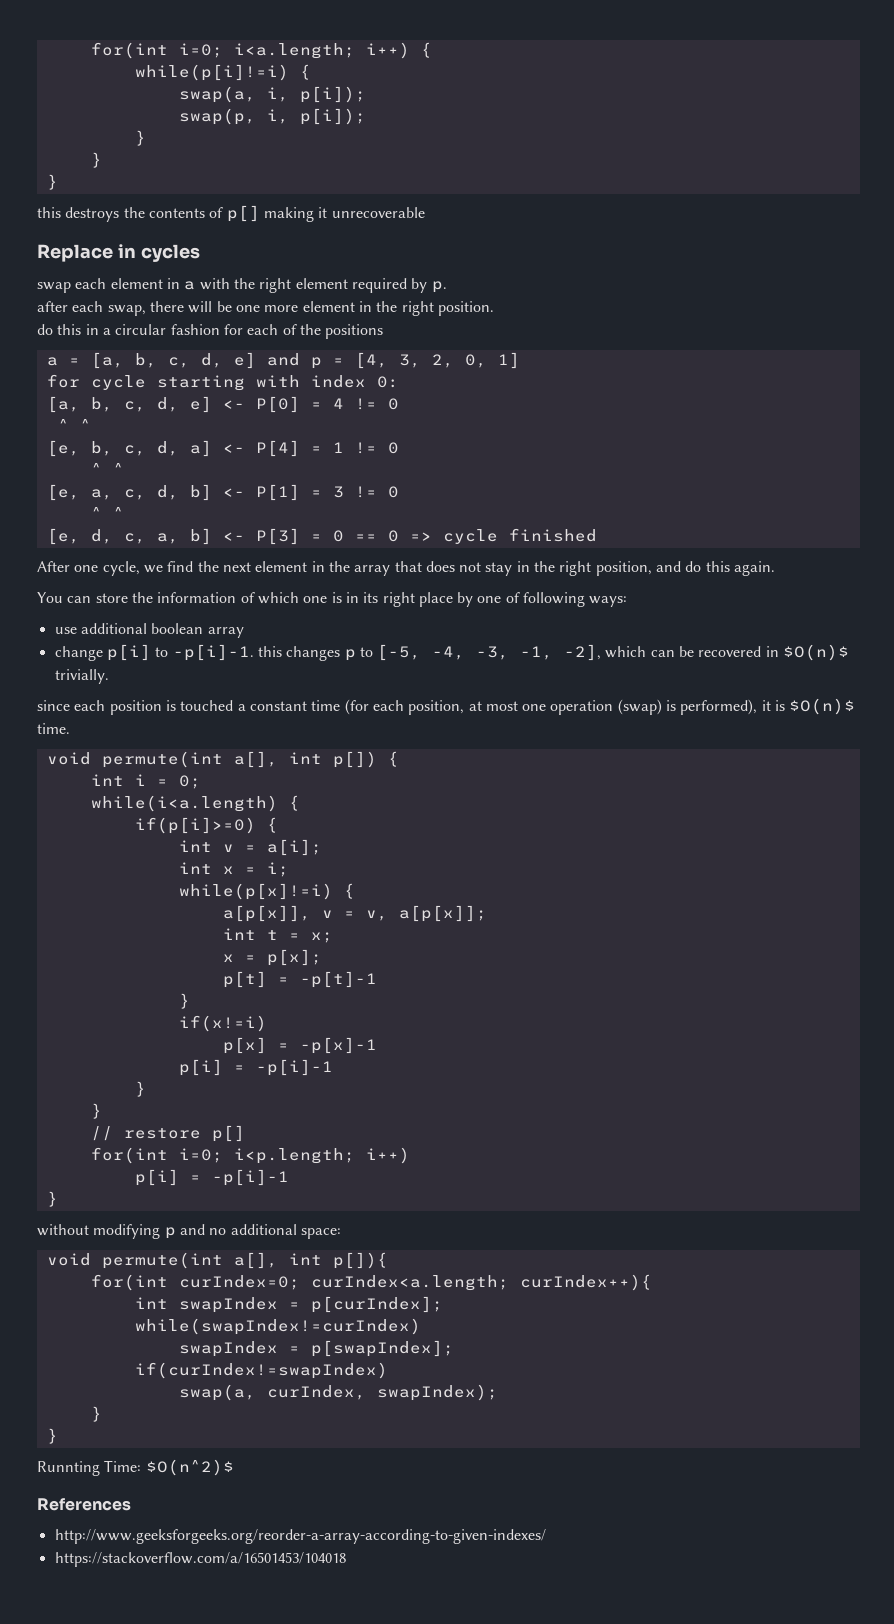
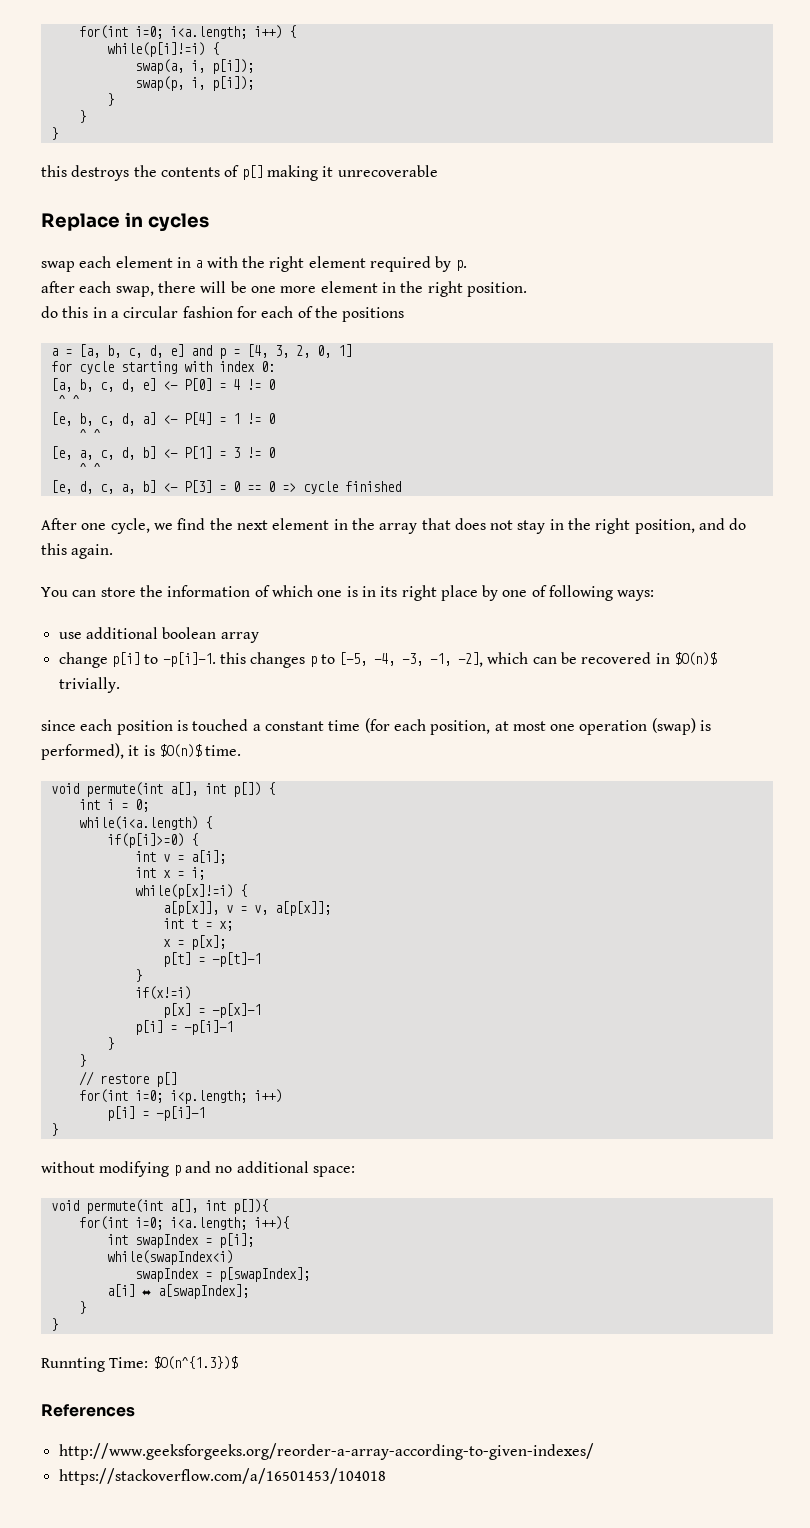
- for(int curIndex=0; curIndex<a.length; curIndex++){
+ for(int i=0; i<a.length; i++){
- int swapIndex = p[curIndex];
- while(swapIndex!=curIndex)
+ int swapIndex = p[i];
+ while(swapIndex<i)
- if(curIndex!=swapIndex)
- swap(a, curIndex, swapIndex);
+ a[i] ⬌ a[swapIndex];
- Runnting Time: $O(n^2)$
+ Runnting Time: $O(n^{1.3})$

